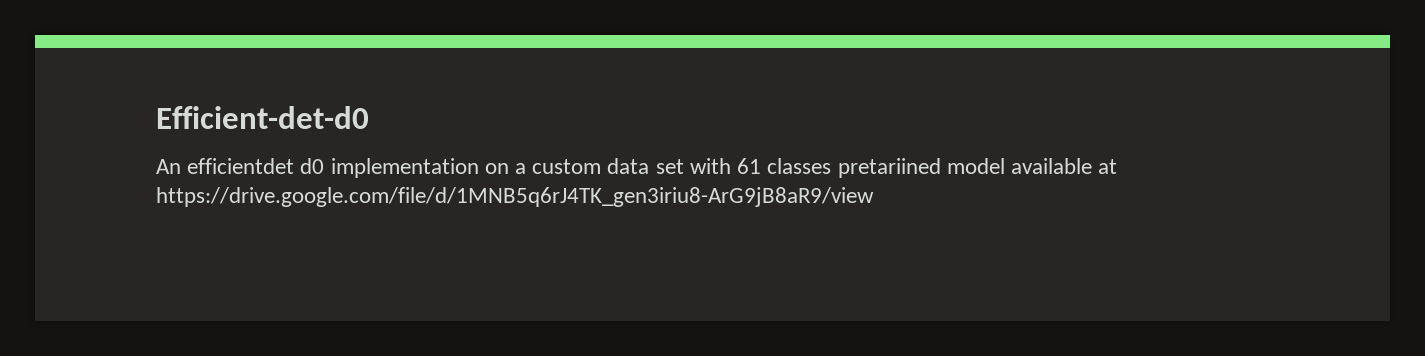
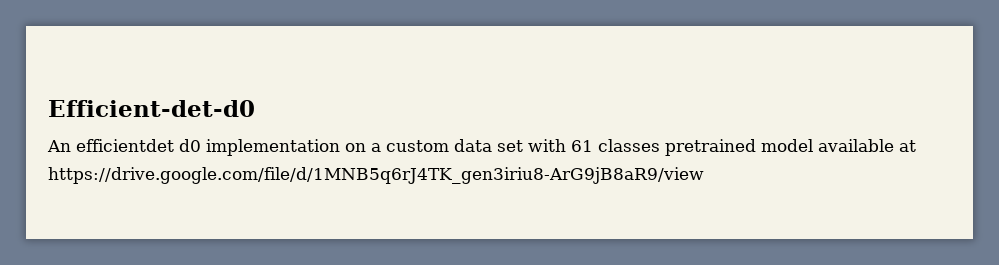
- An efficientdet d0 implementation on a custom data set with 61 classes pretariined model available at https://drive.google.com/file/d/1MNB5q6rJ4TK_gen3iriu8-ArG9jB8aR9/view
+ An efficientdet d0 implementation on a custom data set with 61 classes pretrained model available at https://drive.google.com/file/d/1MNB5q6rJ4TK_gen3iriu8-ArG9jB8aR9/view

